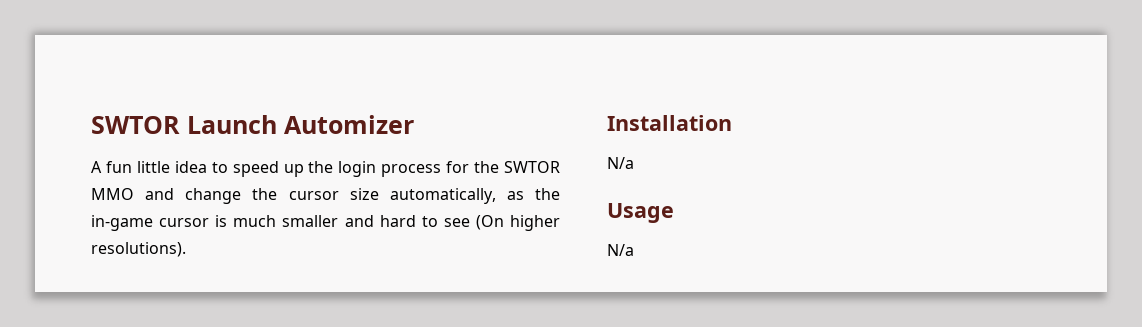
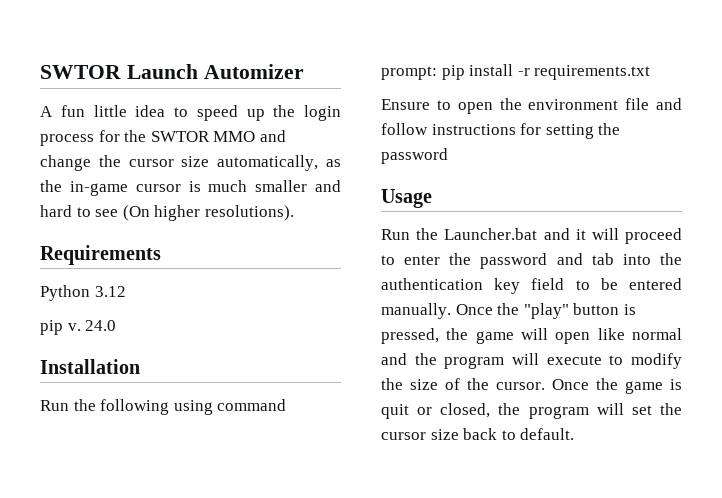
+ Requirements
+ Python 3.12
+ pip v. 24.0
  Installation
- N/a
+ Run the following using command prompt: pip install -r requirements.txt
+ Ensure to open the environment file and follow instructions for setting the password
  Usage
- N/a
+ Run the Launcher.bat and it will proceed to enter the password and tab into the authentication key field to be entered manually. Once the "play" button is pressed, the game will open like normal and the program will execute to modify the size of the cursor. Once the game is quit or closed, the program will set the cursor size back to default.

